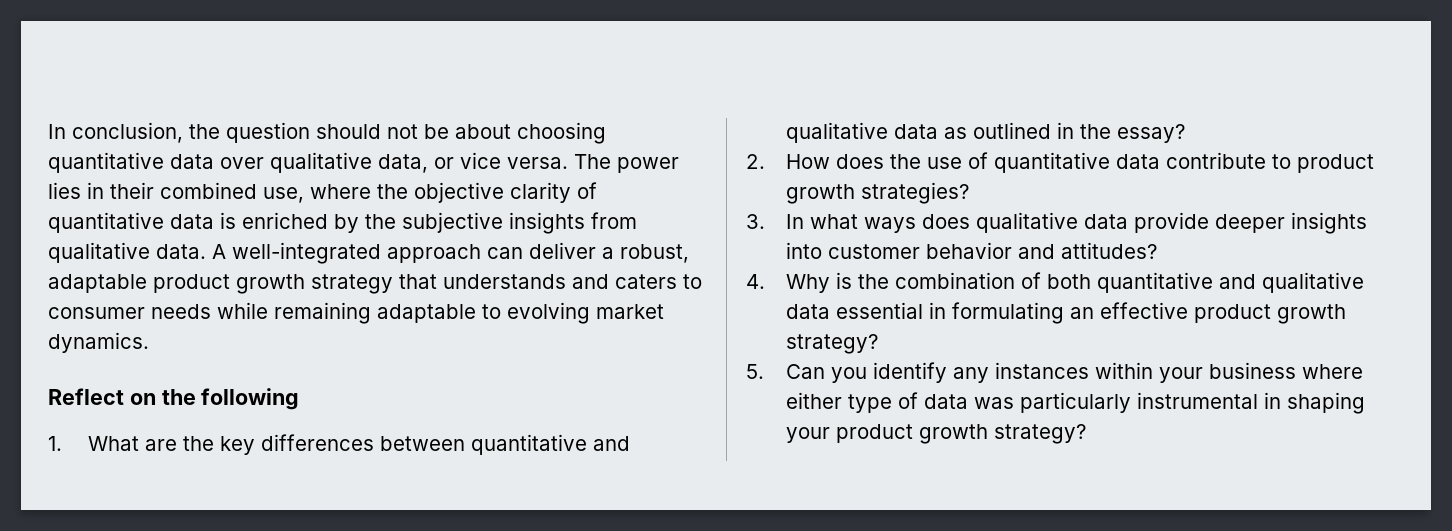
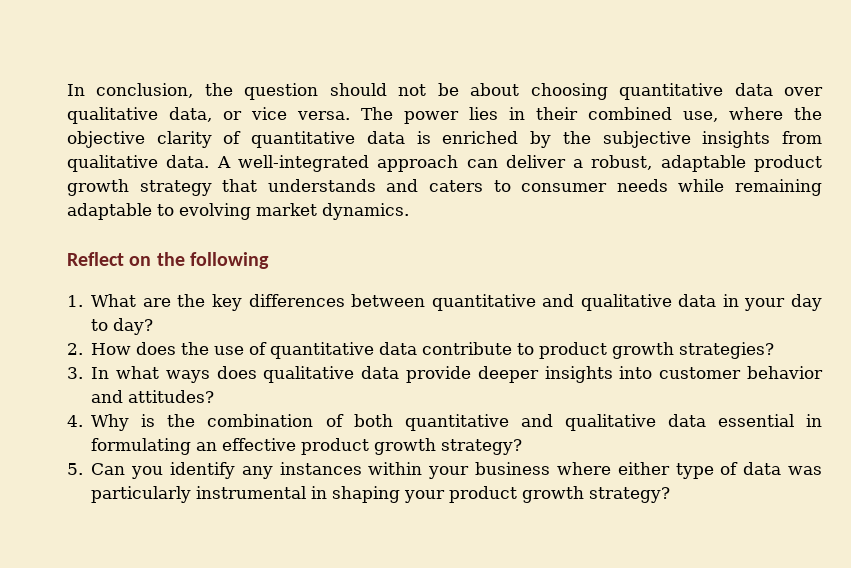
- 1. What are the key differences between quantitative and qualitative data as outlined in the essay?
+ 1. What are the key differences between quantitative and qualitative data in your day to day?

